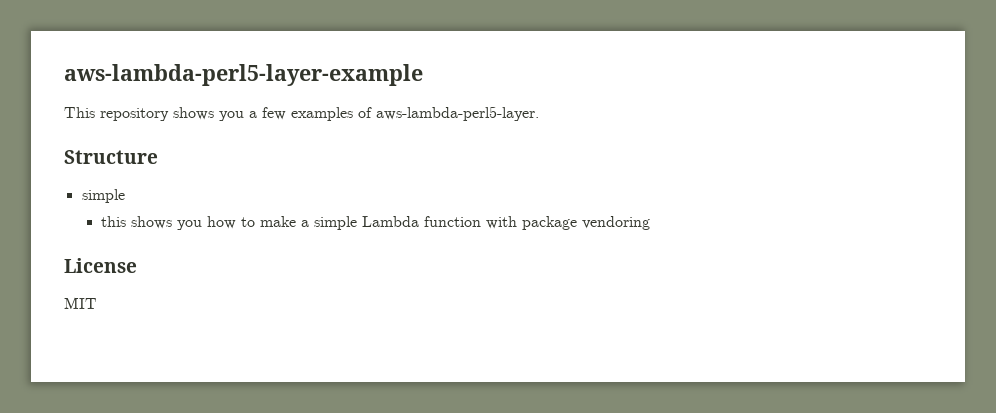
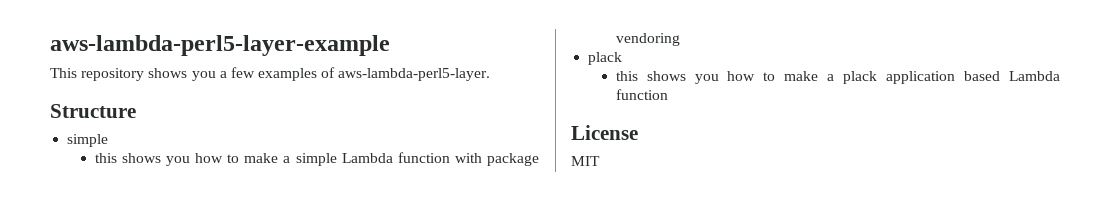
  this shows you how to make a simple Lambda function with package vendoring
+ plack
+ this shows you how to make a plack application based Lambda function

